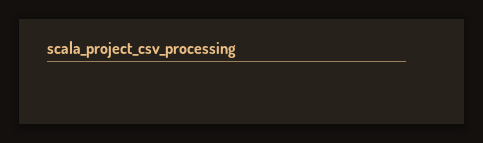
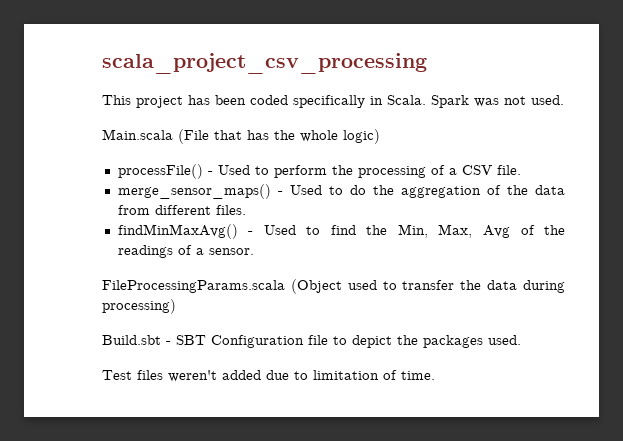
+ This project has been coded specifically in Scala. Spark was not used.
+ Main.scala (File that has the whole logic)
+ processFile() - Used to perform the processing of a CSV file.
+ merge_sensor_maps() - Used to do the aggregation of the data from different files.
+ findMinMaxAvg() - Used to find the Min, Max, Avg of the readings of a sensor.
+ FileProcessingParams.scala (Object used to transfer the data during processing)
+ Build.sbt - SBT Configuration file to depict the packages used.
+ Test files weren't added due to limitation of time.

